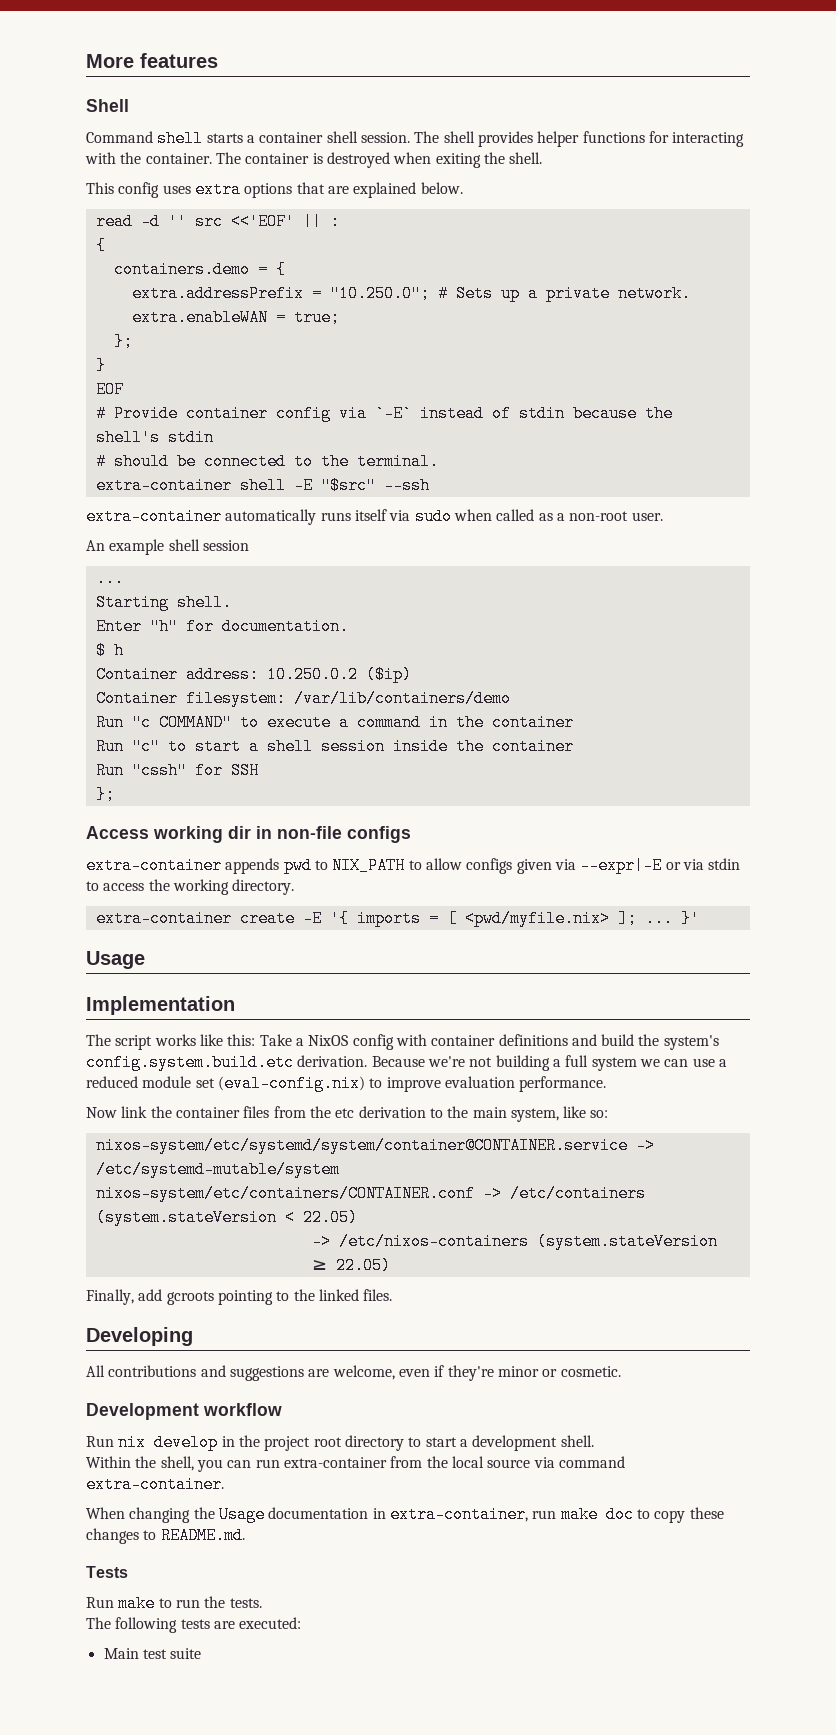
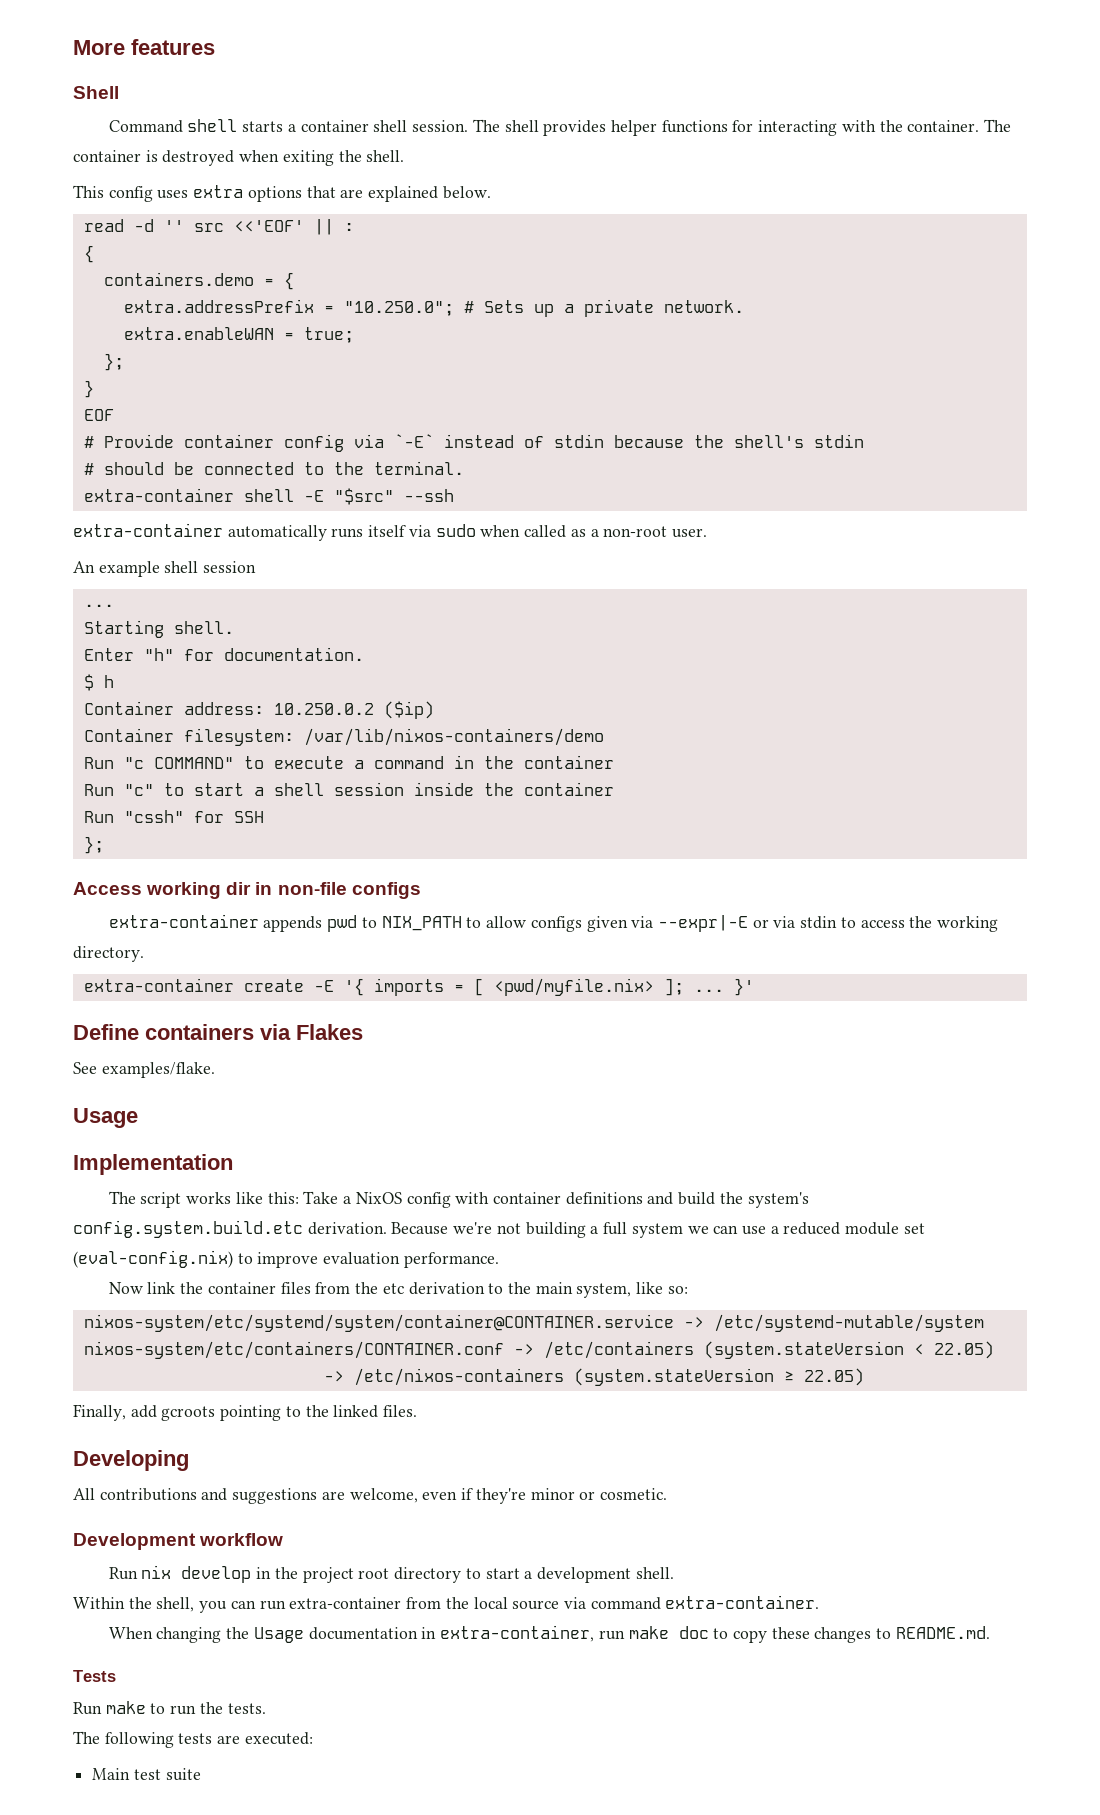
- Container filesystem: /var/lib/containers/demo
+ Container filesystem: /var/lib/nixos-containers/demo
+ Define containers via Flakes
+ See examples/flake.

